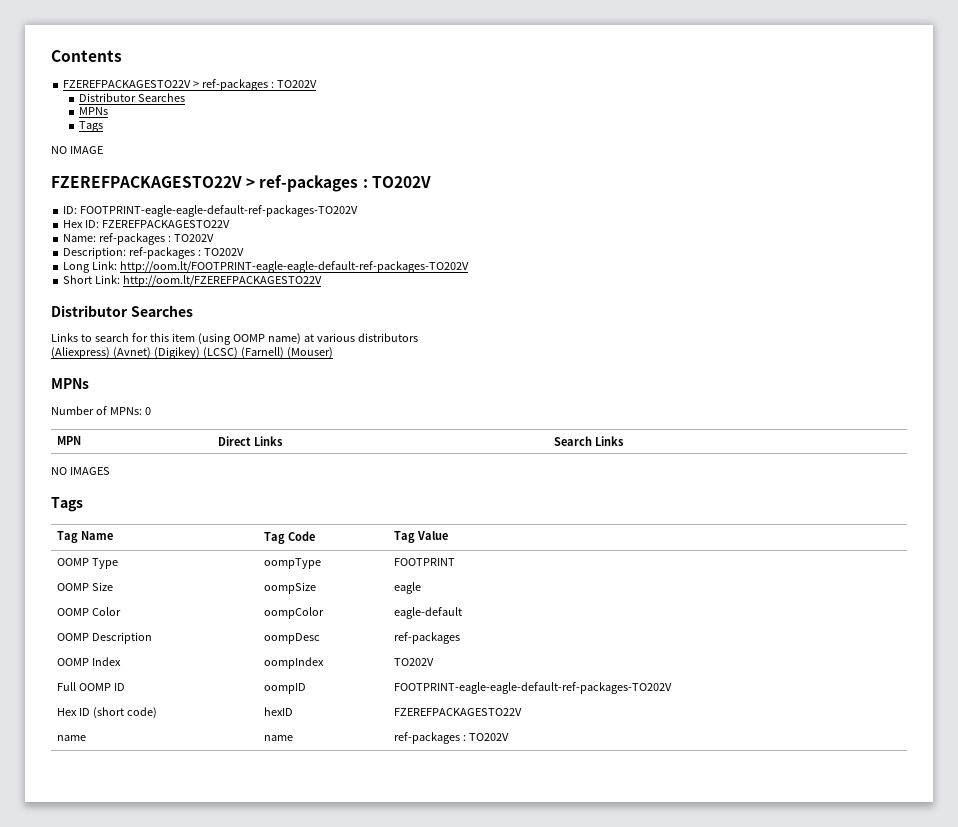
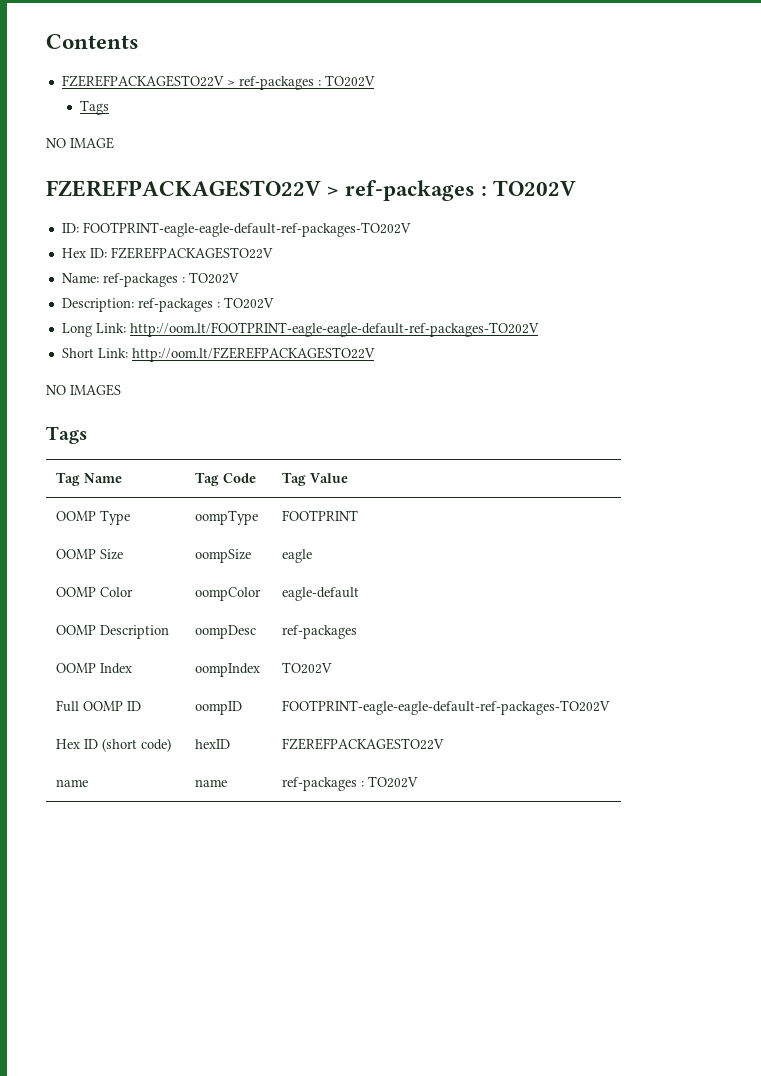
  Contents
  FZEREFPACKAGESTO22V > ref-packages : TO202V
- Distributor Searches
- MPNs
  Short Link: http://oom.lt/FZEREFPACKAGESTO22V
- Distributor Searches
- Links to search for this item (using OOMP name) at various distributors
- (Aliexpress) (Avnet) (Digikey) (LCSC) (Farnell) (Mouser)
- MPNs
- Number of MPNs: 0
- MPN | Direct Links | Search Links

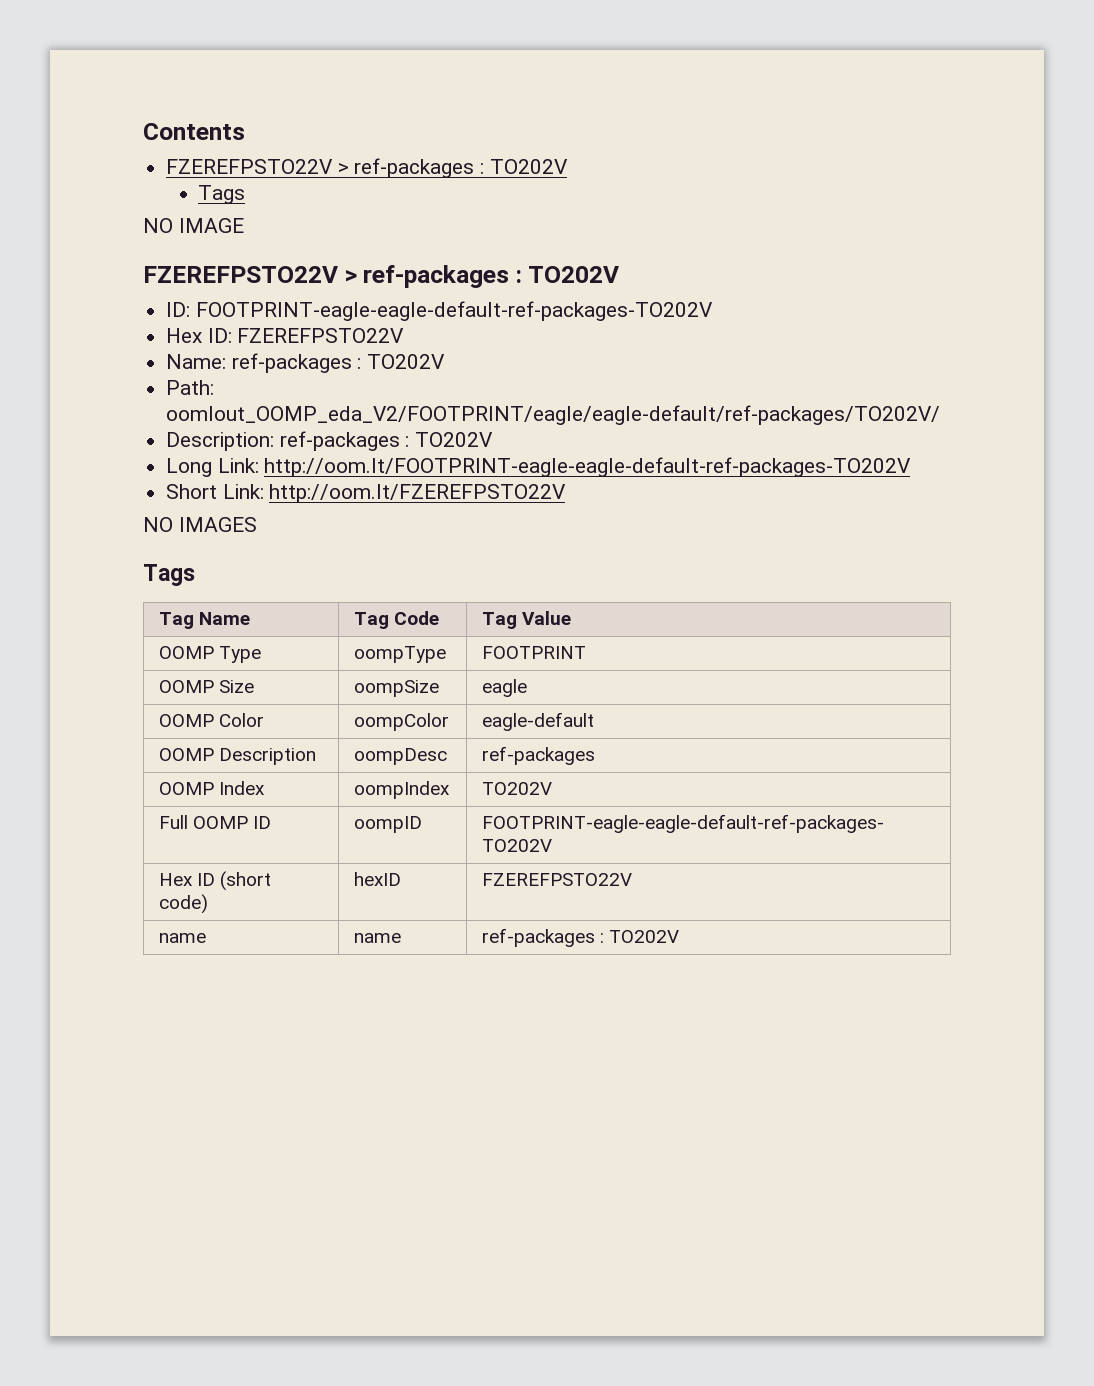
  Contents
- FZEREFPACKAGESTO22V > ref-packages : TO202V
+ FZEREFPSTO22V > ref-packages : TO202V
  NO IMAGE
- FZEREFPACKAGESTO22V > ref-packages : TO202V
+ FZEREFPSTO22V > ref-packages : TO202V
- Hex ID: FZEREFPACKAGESTO22V
+ Hex ID: FZEREFPSTO22V
+ Path: oomlout_OOMP_eda_V2/FOOTPRINT/eagle/eagle-default/ref-packages/TO202V/
- Short Link: http://oom.lt/FZEREFPACKAGESTO22V
+ Short Link: http://oom.lt/FZEREFPSTO22V
- Hex ID (short code) | hexID | FZEREFPACKAGESTO22V
+ Hex ID (short code) | hexID | FZEREFPSTO22V

